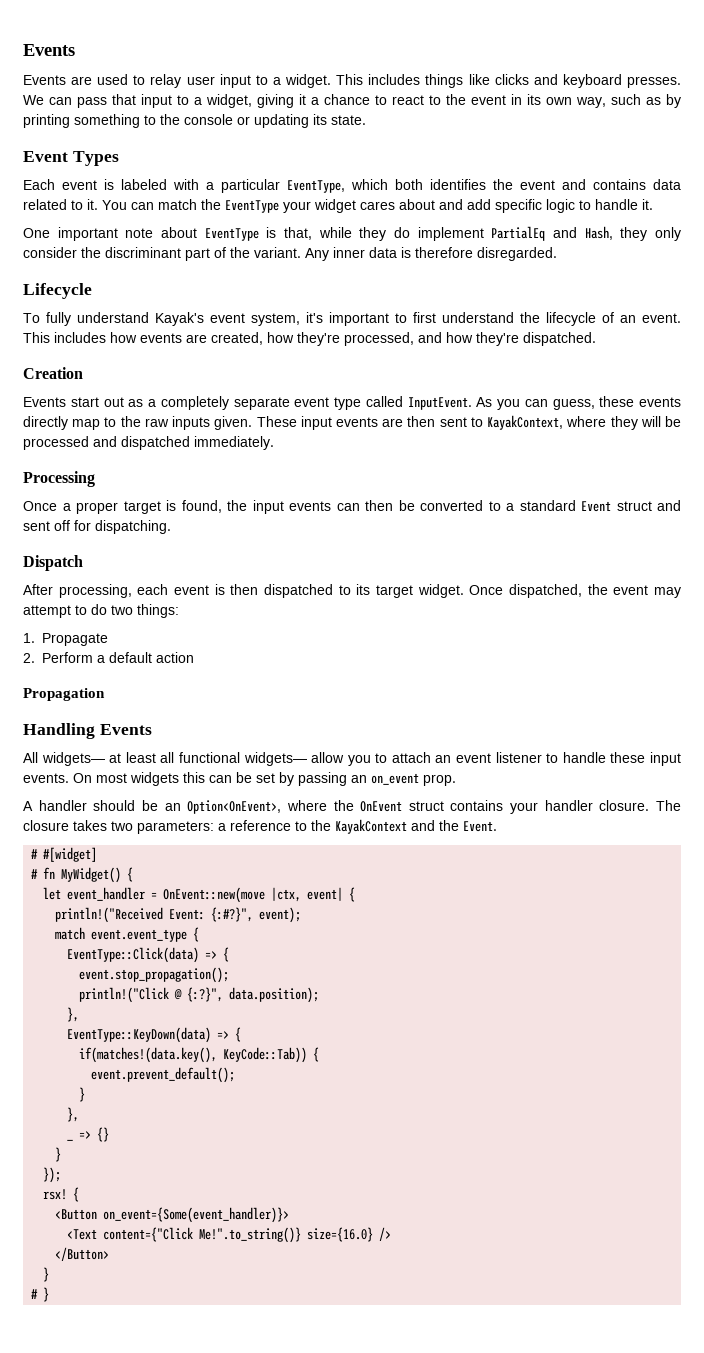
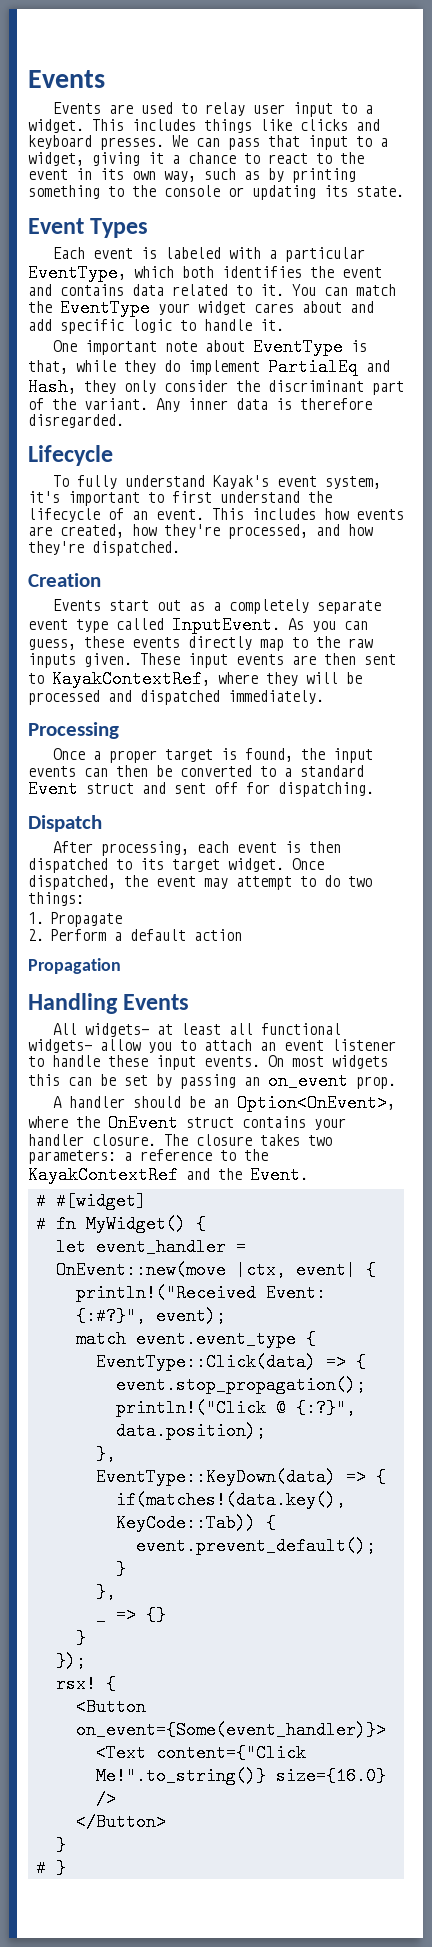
- These input events are then sent to KayakContext, where they will be processed and dispatched immediately.
+ These input events are then sent to KayakContextRef, where they will be processed and dispatched immediately.
- The closure takes two parameters: a reference to the KayakContext and the Event.
+ The closure takes two parameters: a reference to the KayakContextRef and the Event.

